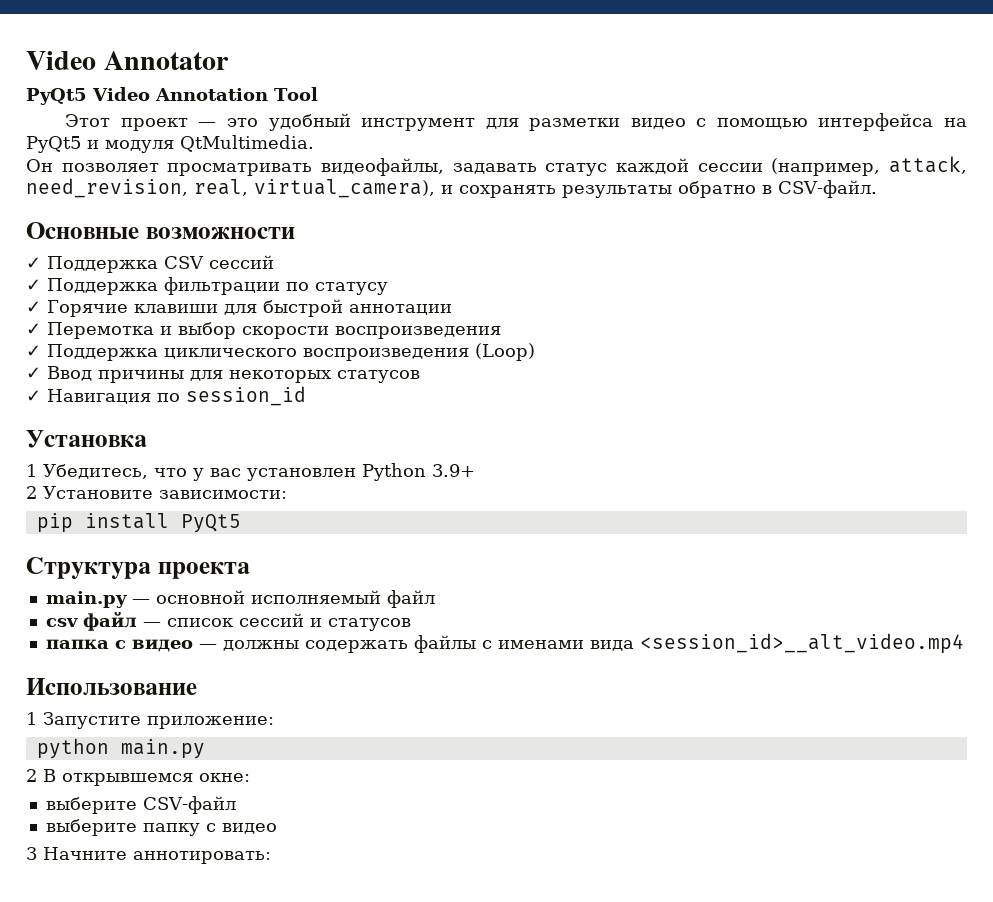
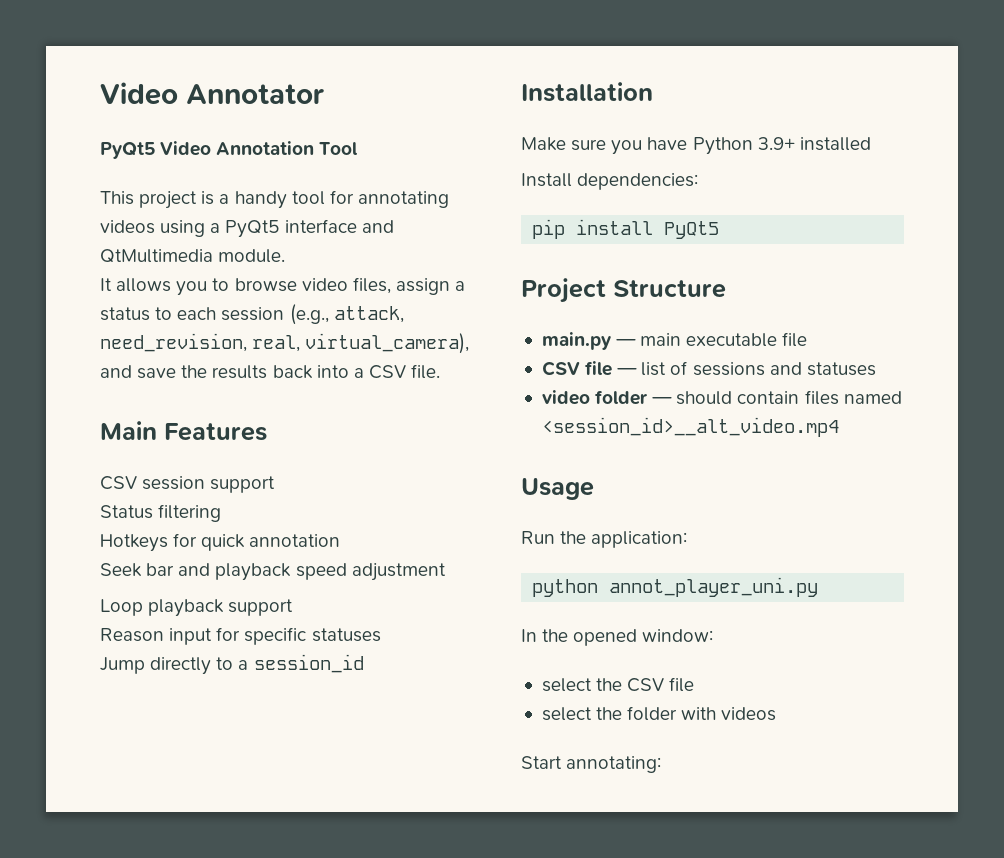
- Этот проект — это удобный инструмент для разметки видео с помощью интерфейса на PyQt5 и модуля QtMultimedia.
- Он позволяет просматривать видеофайлы, задавать статус каждой сессии (например, attack, need_revision, real, virtual_camera), и сохранять результаты обратно в CSV-файл.
- Основные возможности
- ✓ Поддержка CSV сессий
- ✓ Поддержка фильтрации по статусу
- ✓ Горячие клавиши для быстрой аннотации
- ✓ Перемотка и выбор скорости воспроизведения
- ✓ Поддержка циклического воспроизведения (Loop)
- ✓ Ввод причины для некоторых статусов
- ✓ Навигация по session_id
- Установка
- 1 Убедитесь, что у вас установлен Python 3.9+
- 2 Установите зависимости:
+ This project is a handy tool for annotating videos using a PyQt5 interface and QtMultimedia module.
+ It allows you to browse video files, assign a status to each session (e.g., attack, need_revision, real, virtual_camera), and save the results back into a CSV file.
+ Main Features
+ CSV session support
+ Status filtering
+ Hotkeys for quick annotation
+ Seek bar and playback speed adjustment
+ Loop playback support
+ Reason input for specific statuses
+ Jump directly to a session_id
+ Installation
+ Make sure you have Python 3.9+ installed
+ Install dependencies:
- Структура проекта
+ Project Structure
- main.py — основной исполняемый файл
- csv файл — список сессий и статусов
- папка с видео — должны содержать файлы с именами вида <session_id>__alt_video.mp4
- Использование
- 1 Запустите приложение:
- python main.py
- 2 В открывшемся окне:
- выберите CSV-файл
- выберите папку с видео
- 3 Начните аннотировать:
+ main.py — main executable file
+ CSV file — list of sessions and statuses
+ video folder — should contain files named <session_id>__alt_video.mp4
+ Usage
+ Run the application:
+ python annot_player_uni.py
+ In the opened window:
+ select the CSV file
+ select the folder with videos
+ Start annotating:

